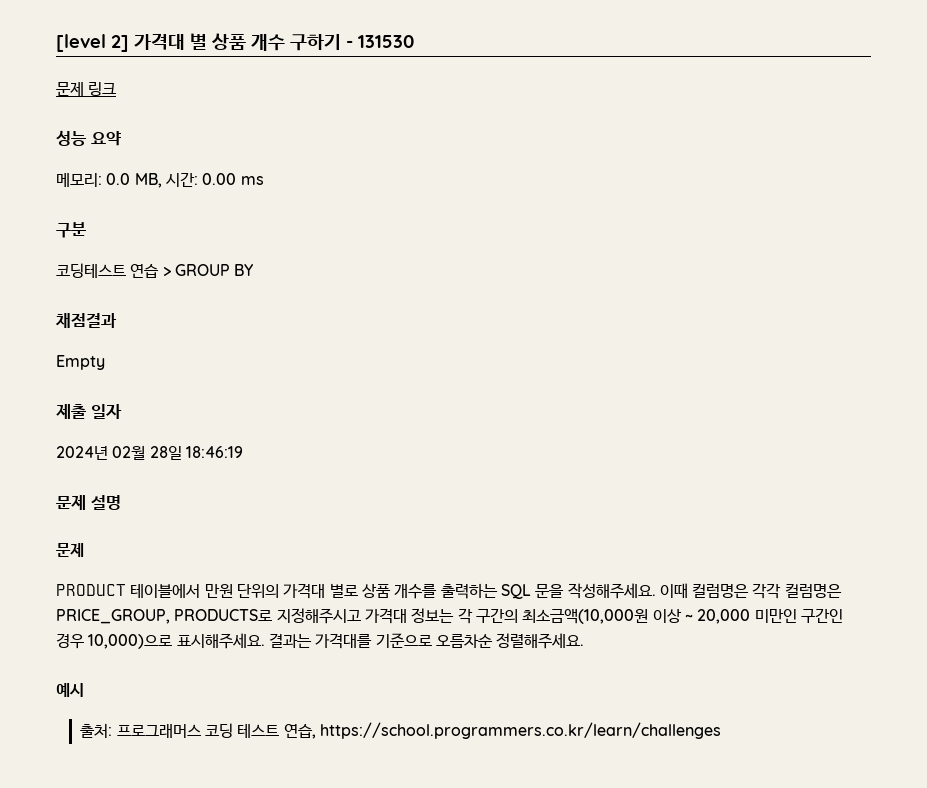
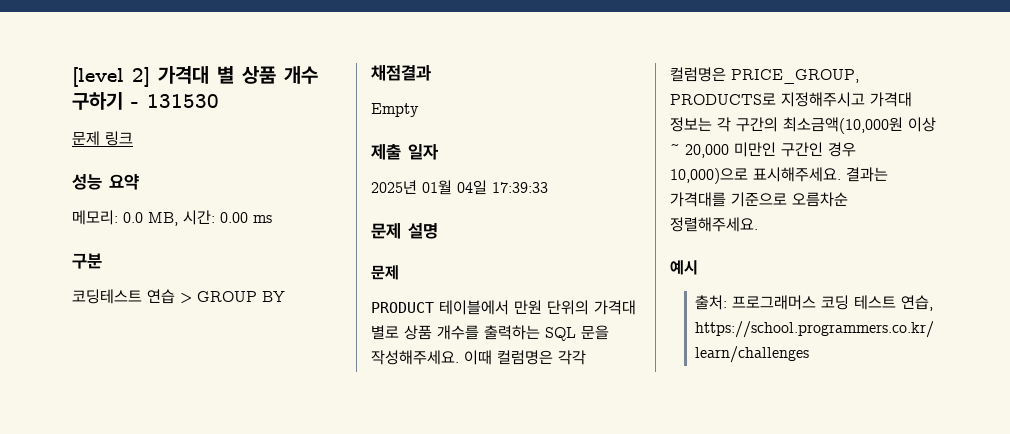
- 2024년 02월 28일 18:46:19
+ 2025년 01월 04일 17:39:33

